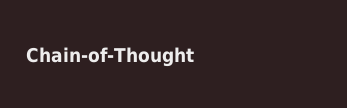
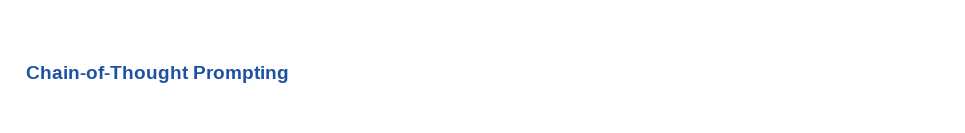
- Chain-of-Thought
+ Chain-of-Thought Prompting

